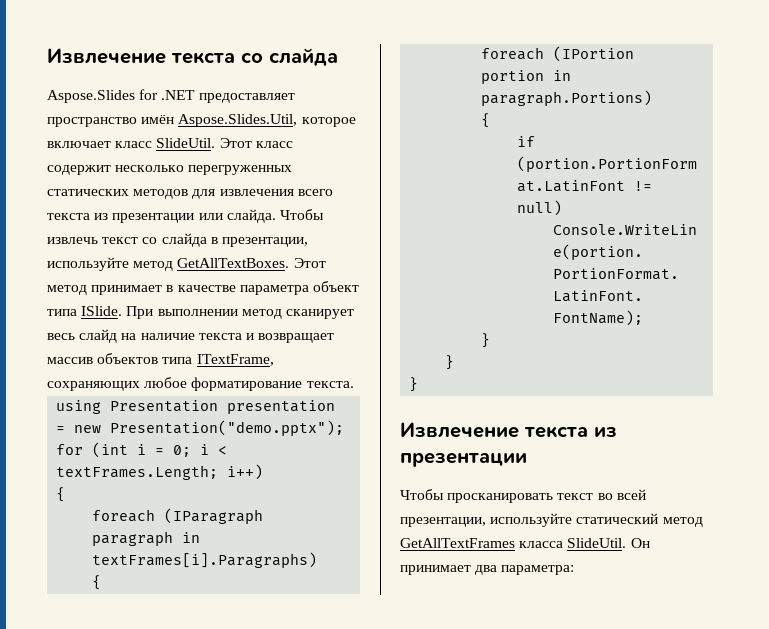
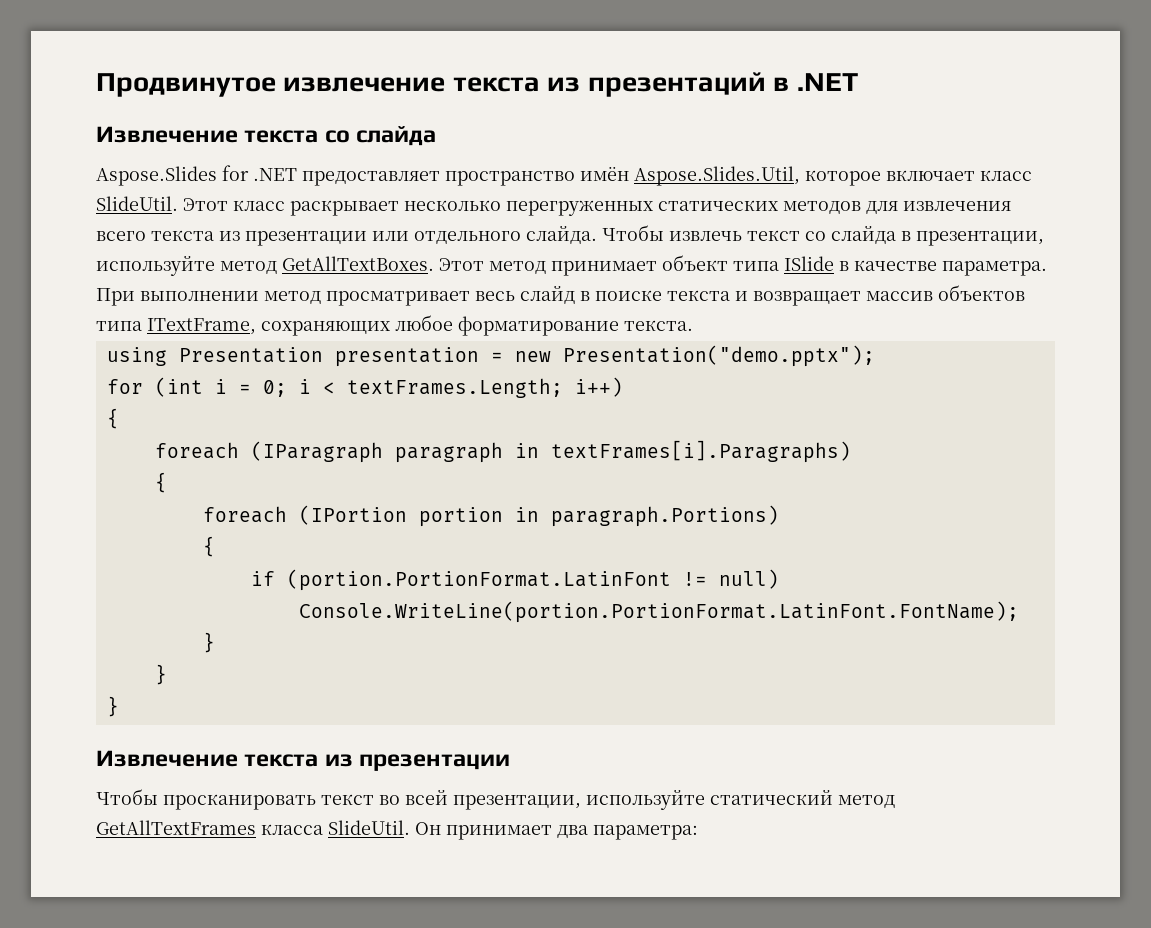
+ Продвинутое извлечение текста из презентаций в .NET
- Этот класс содержит несколько перегруженных статических методов для извлечения всего текста из презентации или слайда.
+ Этот класс раскрывает несколько перегруженных статических методов для извлечения всего текста из презентации или отдельного слайда.
- Этот метод принимает в качестве параметра объект типа ISlide.
+ Этот метод принимает объект типа ISlide в качестве параметра.
- При выполнении метод сканирует весь слайд на наличие текста и возвращает массив объектов типа ITextFrame, сохраняющих любое форматирование текста.
+ При выполнении метод просматривает весь слайд в поиске текста и возвращает массив объектов типа ITextFrame, сохраняющих любое форматирование текста.

